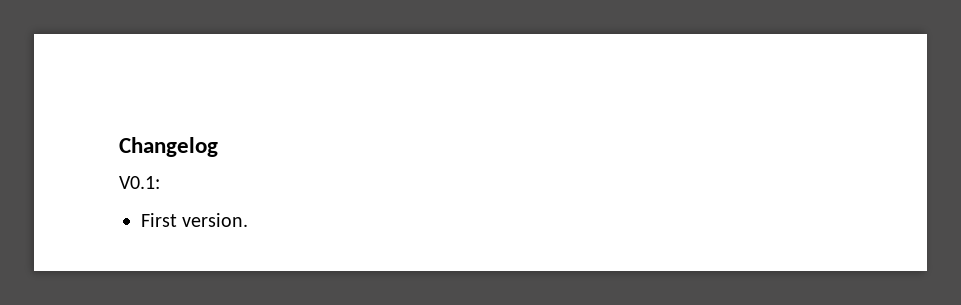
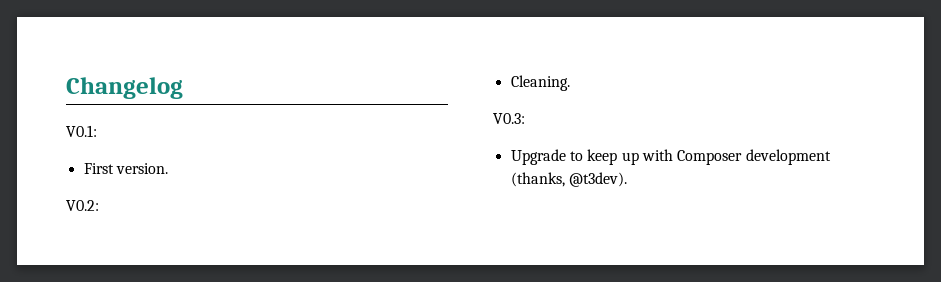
+ V0.2:
+ Cleaning.
+ V0.3:
+ Upgrade to keep up with Composer development (thanks, @t3dev).

